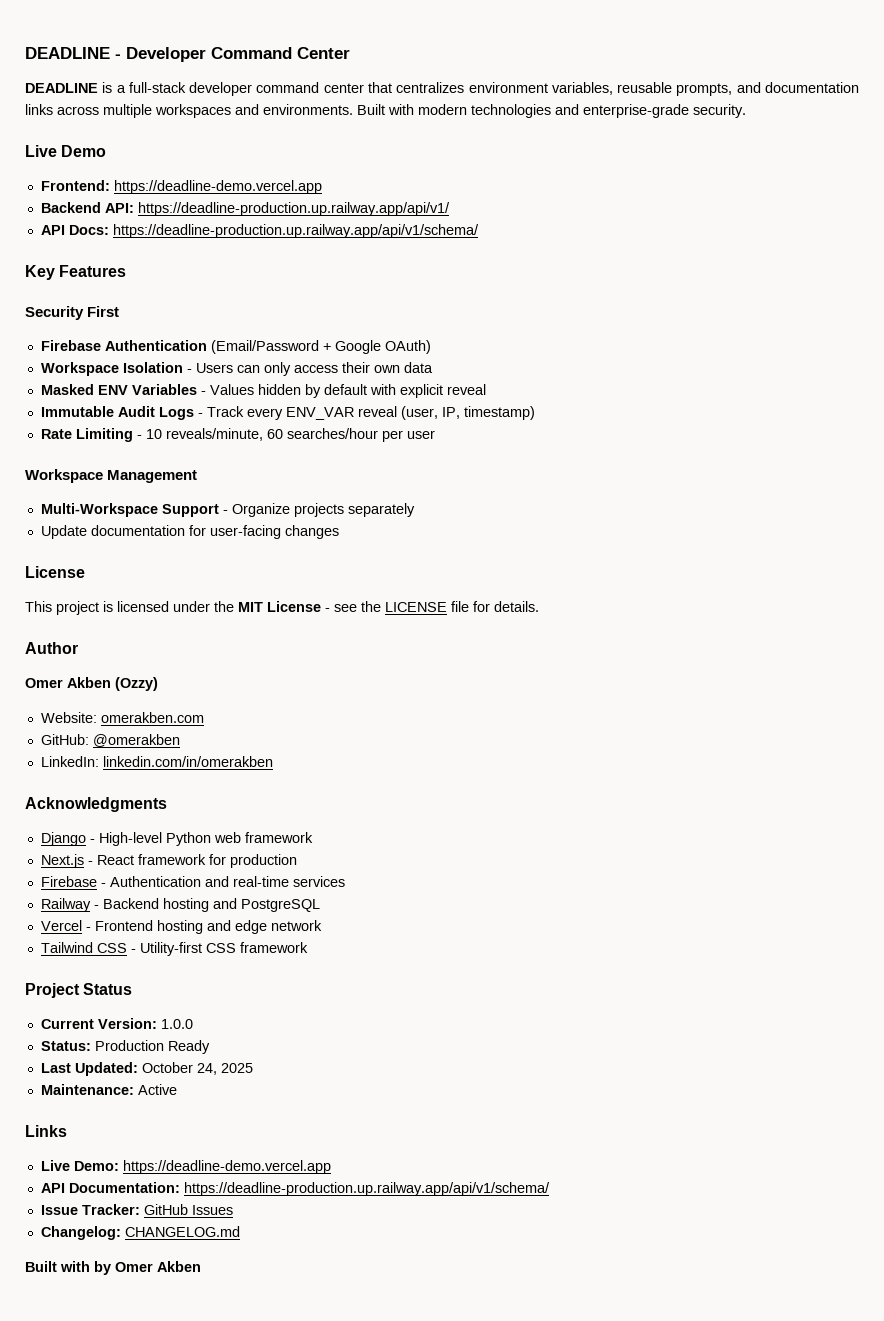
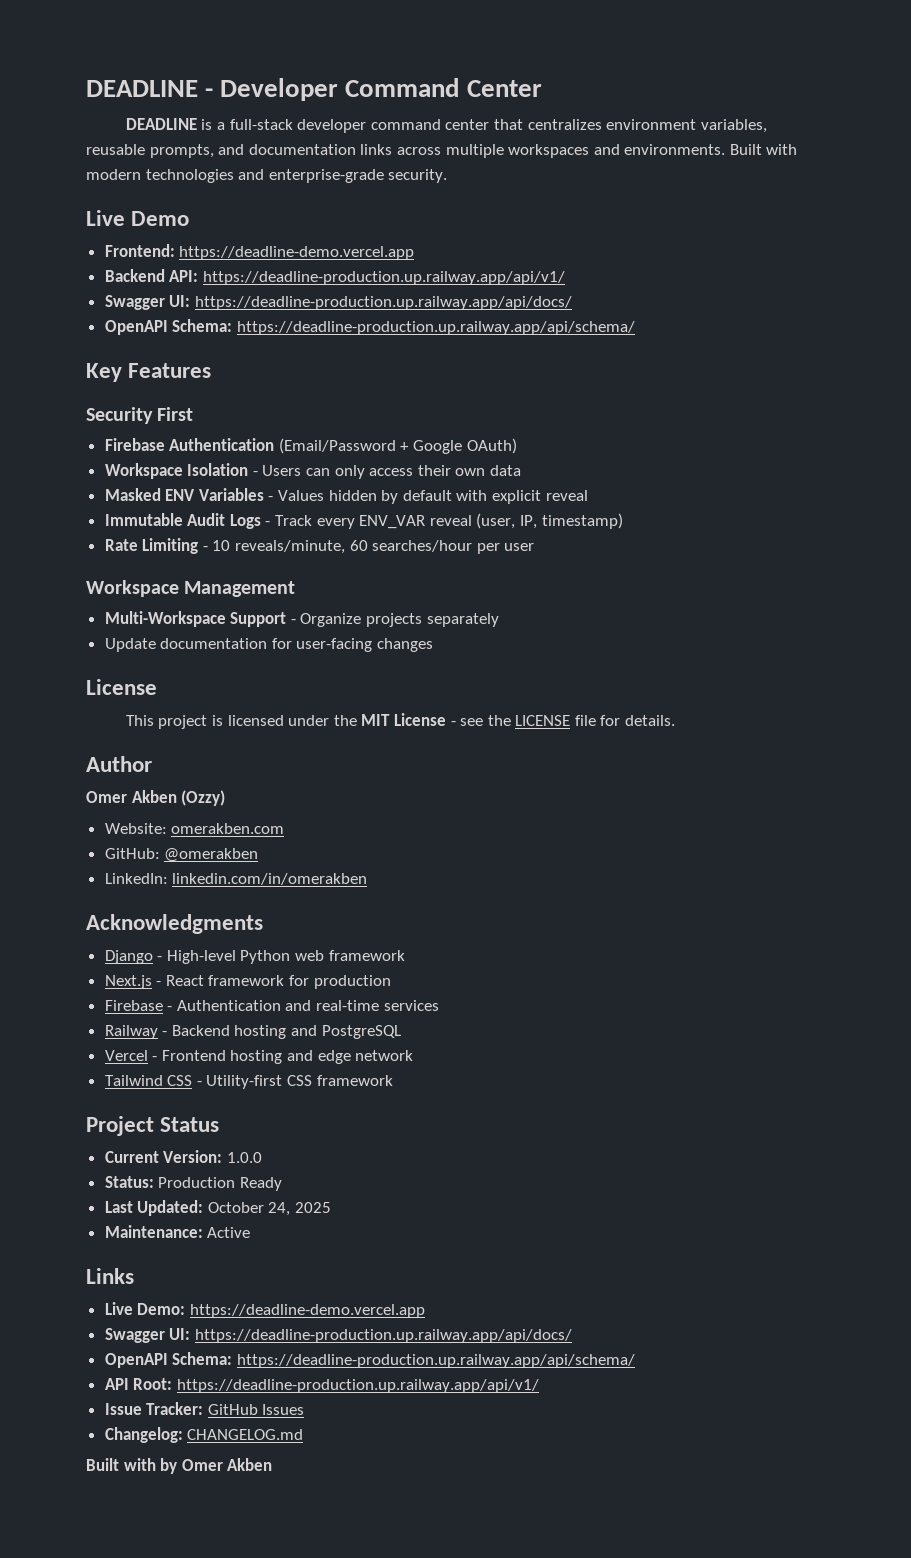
  Backend API: https://deadline-production.up.railway.app/api/v1/
- API Docs: https://deadline-production.up.railway.app/api/v1/schema/
+ Swagger UI: https://deadline-production.up.railway.app/api/docs/
+ OpenAPI Schema: https://deadline-production.up.railway.app/api/schema/
  Live Demo: https://deadline-demo.vercel.app
- API Documentation: https://deadline-production.up.railway.app/api/v1/schema/
+ Swagger UI: https://deadline-production.up.railway.app/api/docs/
+ OpenAPI Schema: https://deadline-production.up.railway.app/api/schema/
+ API Root: https://deadline-production.up.railway.app/api/v1/

